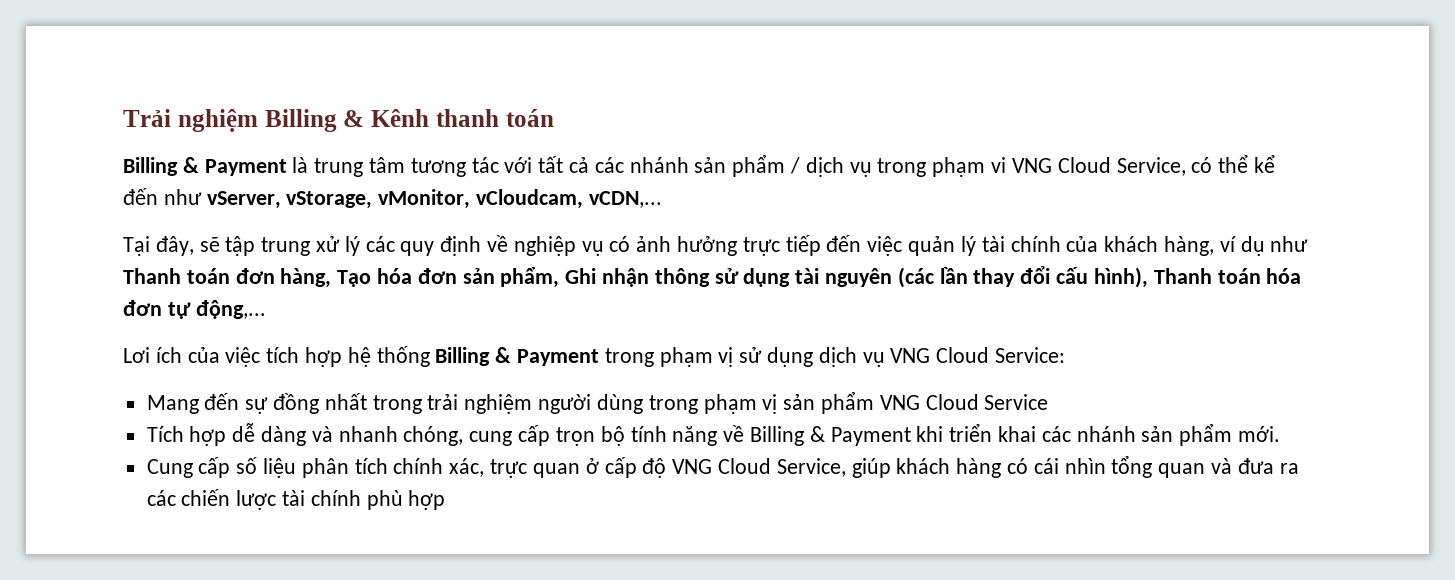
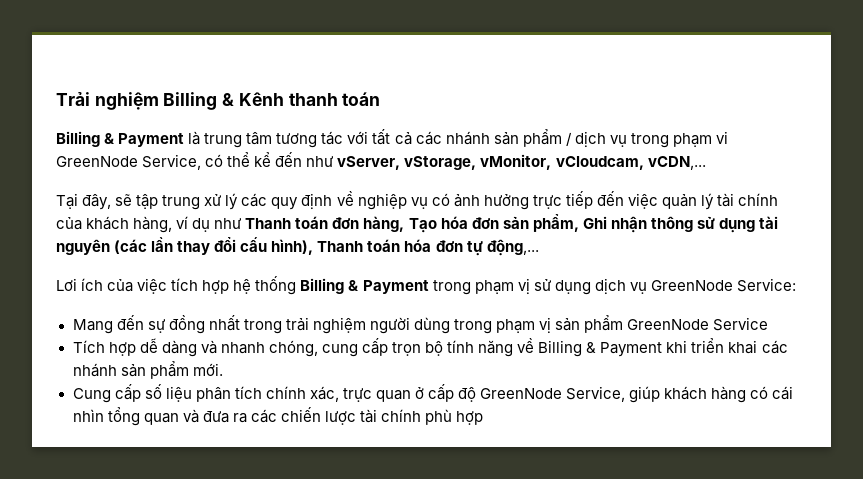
- Billing & Payment là trung tâm tương tác với tất cả các nhánh sản phẩm / dịch vụ trong phạm vi VNG Cloud Service, có thể kể đến như vServer, vStorage, vMonitor, vCloudcam, vCDN,...
+ Billing & Payment là trung tâm tương tác với tất cả các nhánh sản phẩm / dịch vụ trong phạm vi GreenNode Service, có thể kể đến như vServer, vStorage, vMonitor, vCloudcam, vCDN,...
- Lơi ích của việc tích hợp hệ thống Billing & Payment trong phạm vị sử dụng dịch vụ VNG Cloud Service:
+ Lơi ích của việc tích hợp hệ thống Billing & Payment trong phạm vị sử dụng dịch vụ GreenNode Service:
- Mang đến sự đồng nhất trong trải nghiệm người dùng trong phạm vị sản phẩm VNG Cloud Service
+ Mang đến sự đồng nhất trong trải nghiệm người dùng trong phạm vị sản phẩm GreenNode Service
- Cung cấp số liệu phân tích chính xác, trực quan ở cấp độ VNG Cloud Service, giúp khách hàng có cái nhìn tổng quan và đưa ra các chiến lược tài chính phù hợp
+ Cung cấp số liệu phân tích chính xác, trực quan ở cấp độ GreenNode Service, giúp khách hàng có cái nhìn tổng quan và đưa ra các chiến lược tài chính phù hợp

